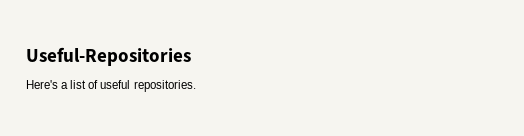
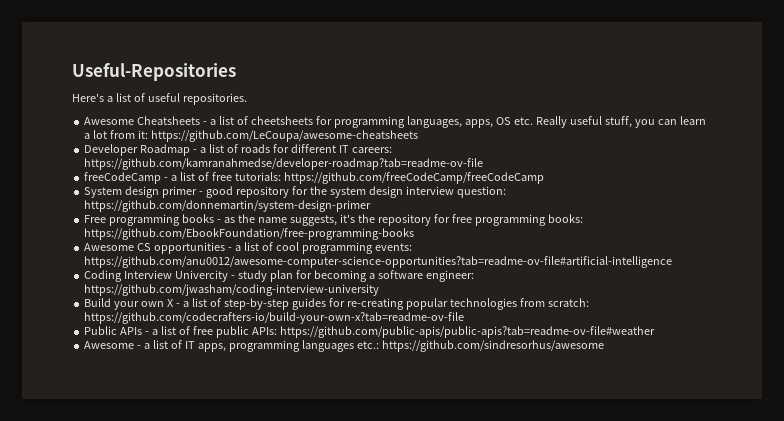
+ Awesome Cheatsheets - a list of cheetsheets for programming languages, apps, OS etc. Really useful stuff, you can learn a lot from it: https://github.com/LeCoupa/awesome-cheatsheets
+ Developer Roadmap - a list of roads for different IT careers: https://github.com/kamranahmedse/developer-roadmap?tab=readme-ov-file
+ freeCodeCamp - a list of free tutorials: https://github.com/freeCodeCamp/freeCodeCamp
+ System design primer - good repository for the system design interview question: https://github.com/donnemartin/system-design-primer
+ Free programming books - as the name suggests, it's the repository for free programming books: https://github.com/EbookFoundation/free-programming-books
+ Awesome CS opportunities - a list of cool programming events: https://github.com/anu0012/awesome-computer-science-opportunities?tab=readme-ov-file#artificial-intelligence
+ Coding Interview Univercity - study plan for becoming a software engineer: https://github.com/jwasham/coding-interview-university
+ Build your own X - a list of step-by-step guides for re-creating popular technologies from scratch: https://github.com/codecrafters-io/build-your-own-x?tab=readme-ov-file
+ Public APIs - a list of free public APIs: https://github.com/public-apis/public-apis?tab=readme-ov-file#weather
+ Awesome - a list of IT apps, programming languages etc.: https://github.com/sindresorhus/awesome

